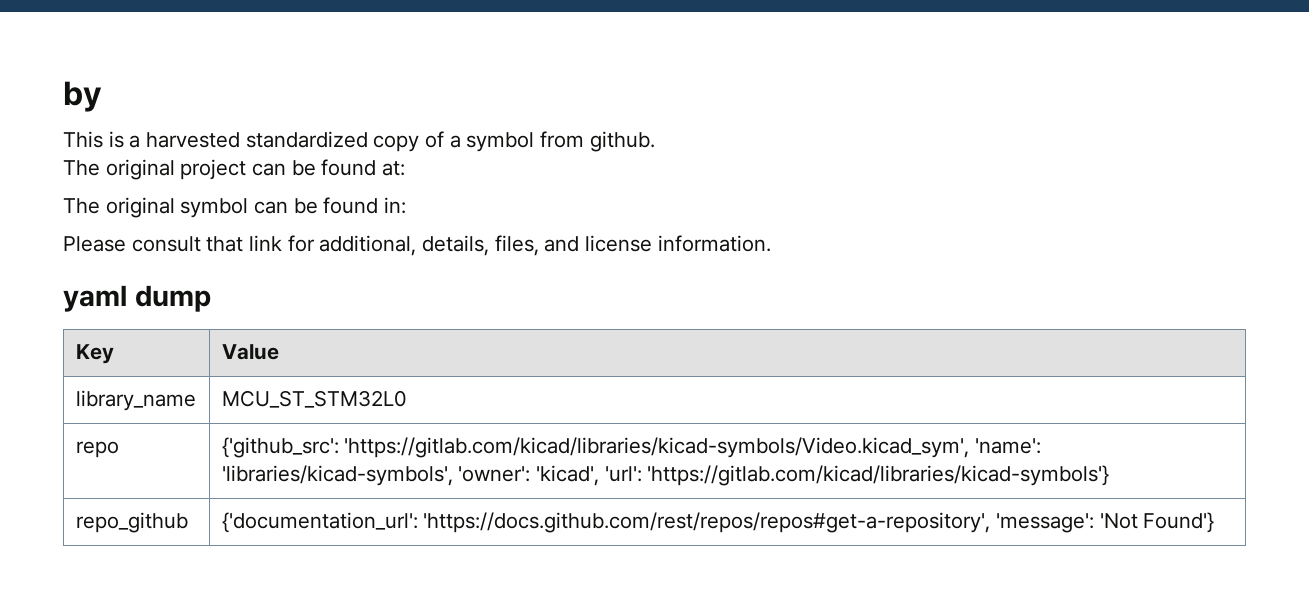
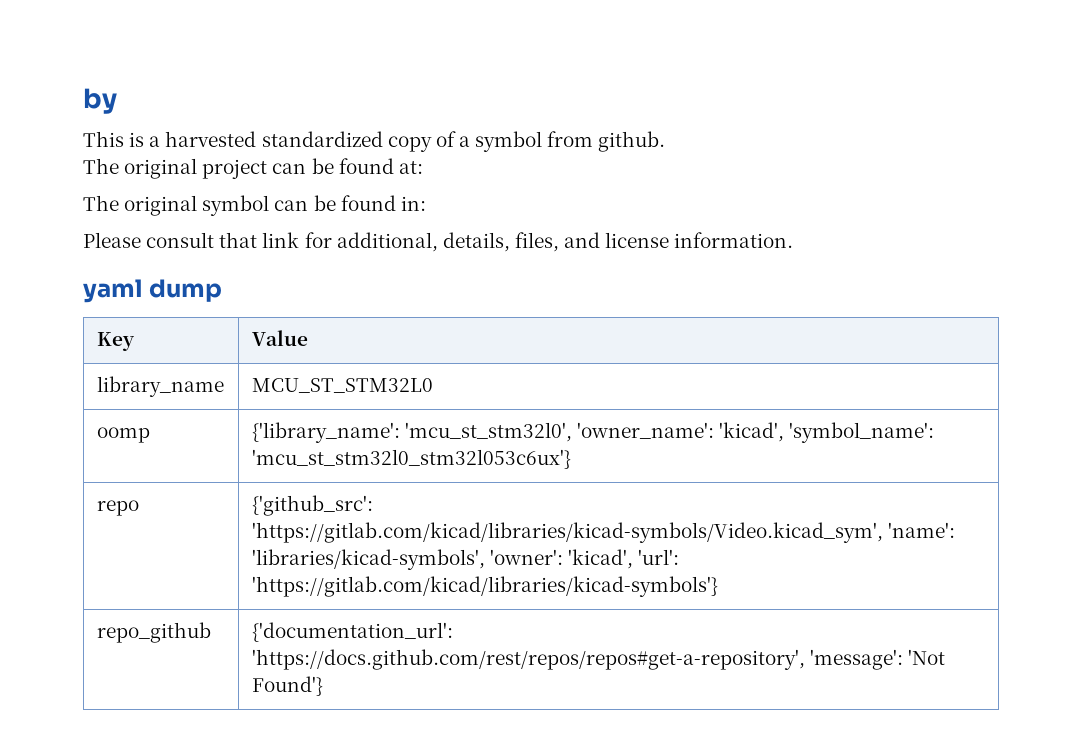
+ oomp | {'library_name': 'mcu_st_stm32l0', 'owner_name': 'kicad', 'symbol_name': 'mcu_st_stm32l0_stm32l053c6ux'}

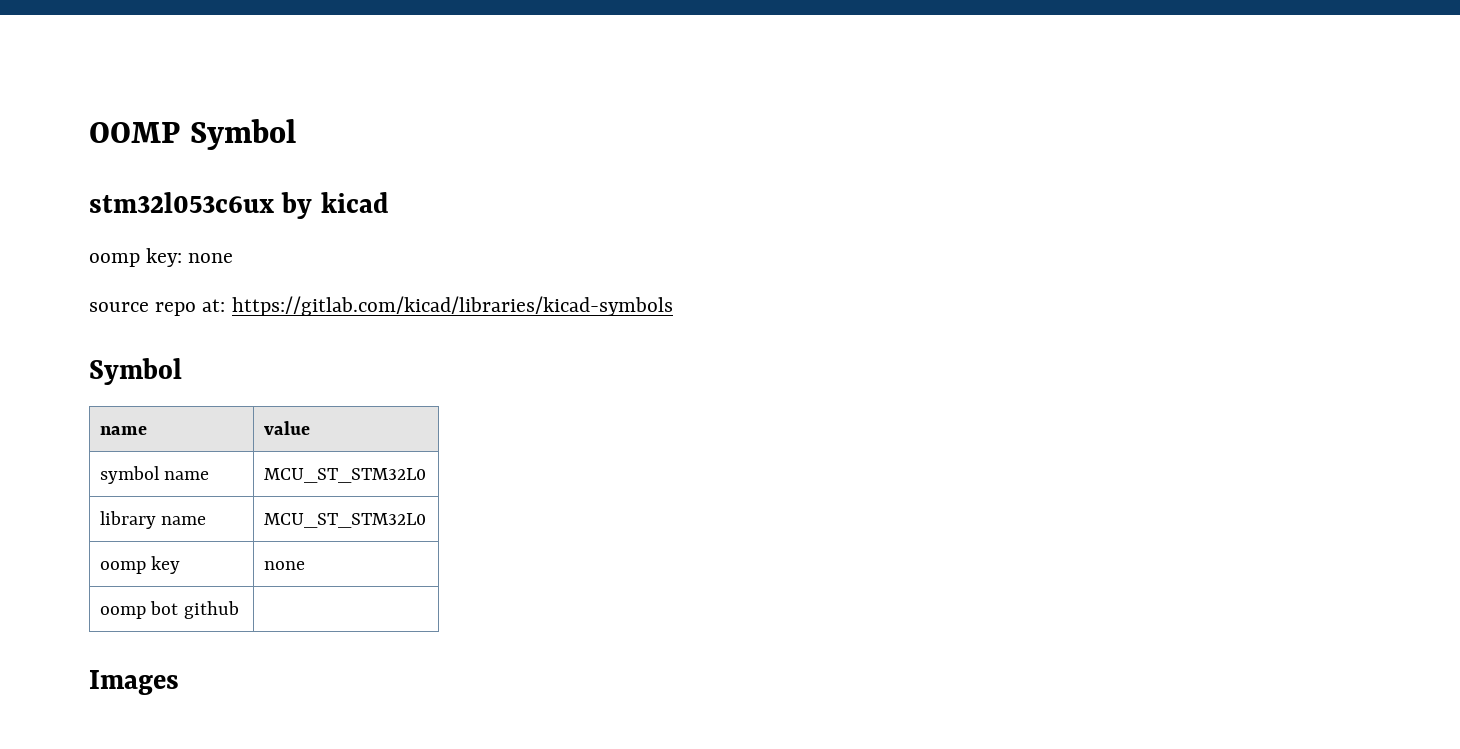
- by
- This is a harvested standardized copy of a symbol from github.
- The original project can be found at:
- The original symbol can be found in:
- Please consult that link for additional, details, files, and license information.
- yaml dump
- Key | Value
- library_name | MCU_ST_STM32L0
- oomp | {'library_name': 'mcu_st_stm32l0', 'owner_name': 'kicad', 'symbol_name': 'mcu_st_stm32l0_stm32l053c6ux'}
- repo | {'github_src': 'https://gitlab.com/kicad/libraries/kicad-symbols/Video.kicad_sym', 'name': 'libraries/kicad-symbols', 'owner': 'kicad', 'url': 'https://gitlab.com/kicad/libraries/kicad-symbols'}
- repo_github | {'documentation_url': 'https://docs.github.com/rest/repos/repos#get-a-repository', 'message': 'Not Found'}
+ OOMP Symbol
+ stm32l053c6ux by kicad
+ oomp key: none
+ source repo at: https://gitlab.com/kicad/libraries/kicad-symbols
+ Symbol
+ name | value
+ symbol name | MCU_ST_STM32L0
+ library name | MCU_ST_STM32L0
+ oomp key | none
+ oomp bot github |
+ Images

